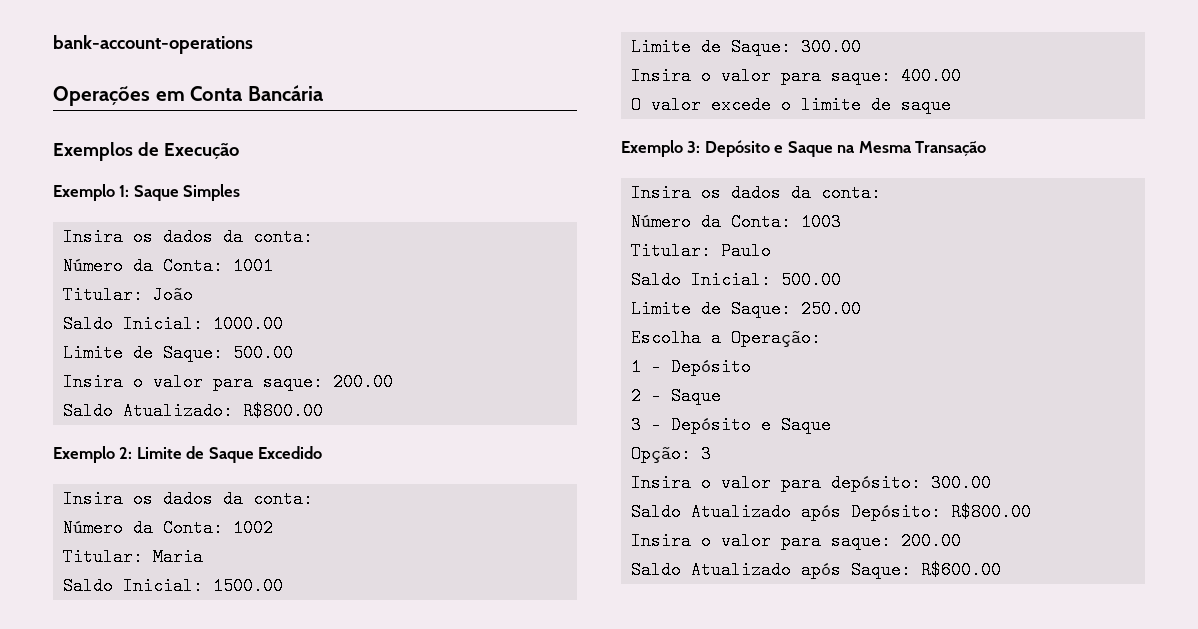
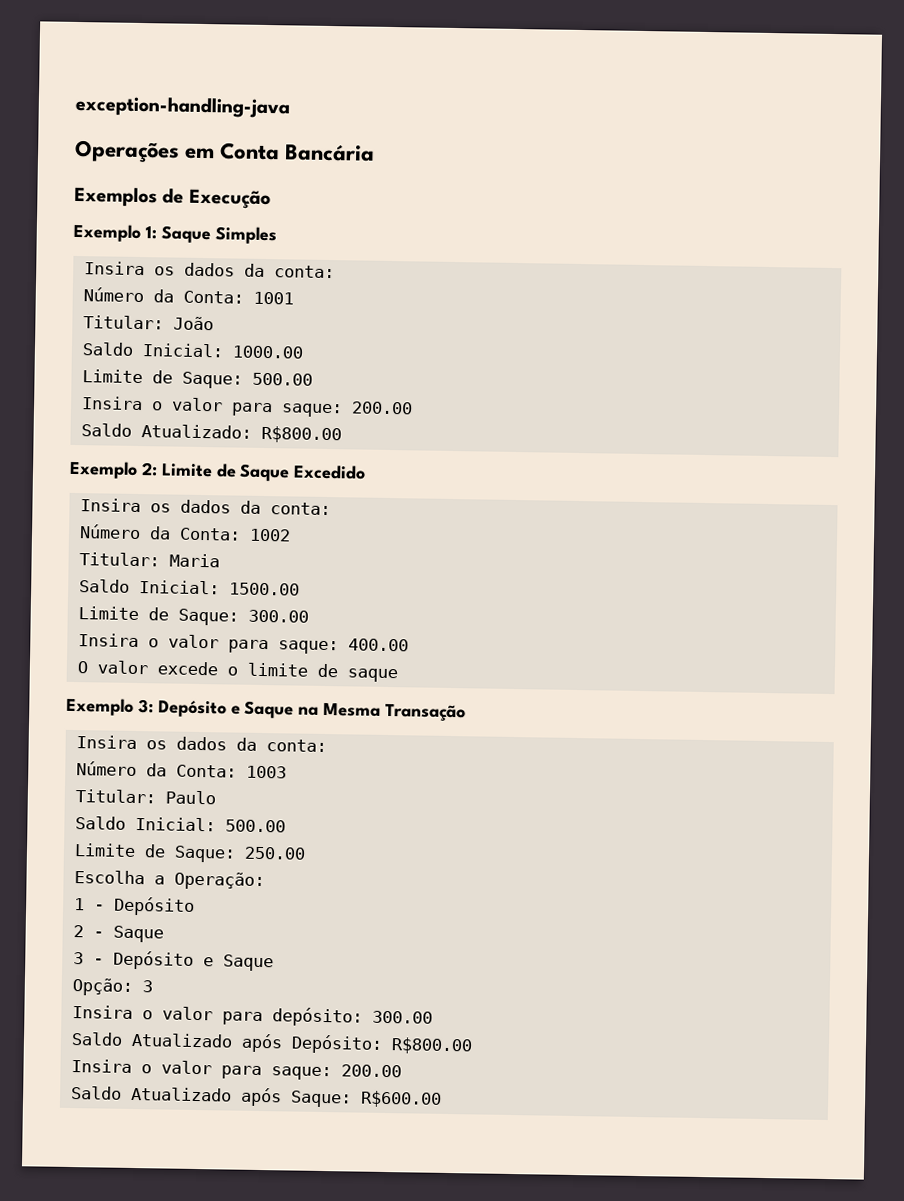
- bank-account-operations
+ exception-handling-java

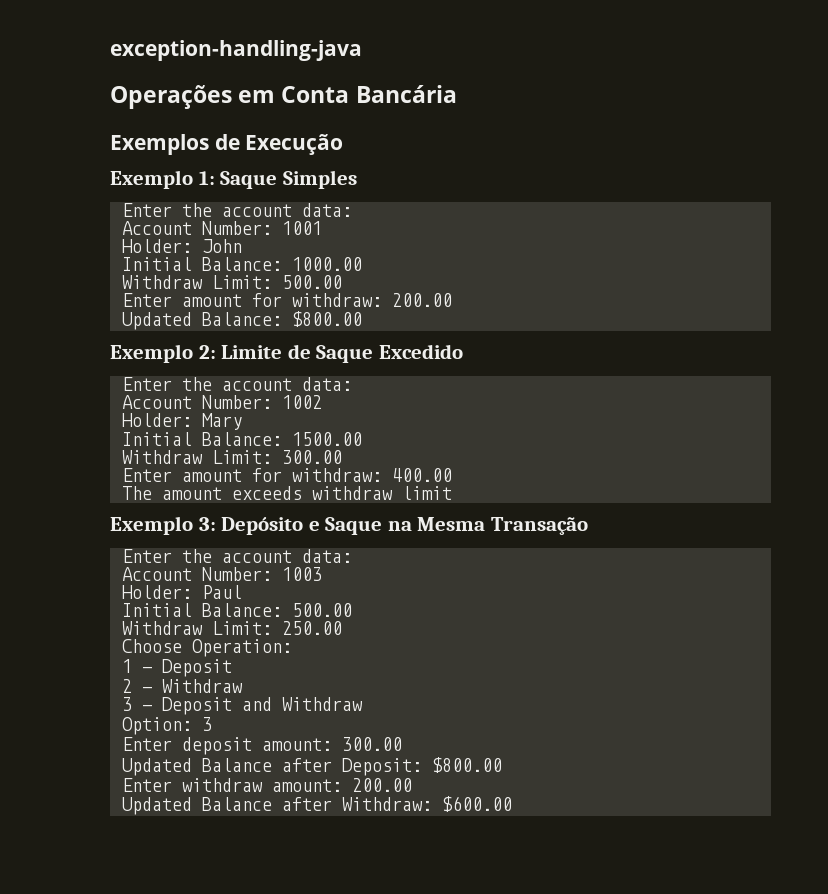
  Exemplo 1: Saque Simples
- Insira os dados da conta:
- Número da Conta: 1001
- Titular: João
- Saldo Inicial: 1000.00
- Limite de Saque: 500.00
- Insira o valor para saque: 200.00
- Saldo Atualizado: R$800.00
+ Enter the account data:
+ Account Number: 1001
+ Holder: John
+ Initial Balance: 1000.00
+ Withdraw Limit: 500.00
+ Enter amount for withdraw: 200.00
+ Updated Balance: $800.00
  Exemplo 2: Limite de Saque Excedido
- Insira os dados da conta:
- Número da Conta: 1002
- Titular: Maria
- Saldo Inicial: 1500.00
- Limite de Saque: 300.00
- Insira o valor para saque: 400.00
- O valor excede o limite de saque
+ Enter the account data:
+ Account Number: 1002
+ Holder: Mary
+ Initial Balance: 1500.00
+ Withdraw Limit: 300.00
+ Enter amount for withdraw: 400.00
+ The amount exceeds withdraw limit
  Exemplo 3: Depósito e Saque na Mesma Transação
- Insira os dados da conta:
- Número da Conta: 1003
- Titular: Paulo
- Saldo Inicial: 500.00
- Limite de Saque: 250.00
- Escolha a Operação:
+ Enter the account data:
+ Account Number: 1003
+ Holder: Paul
+ Initial Balance: 500.00
+ Withdraw Limit: 250.00
+ Choose Operation:
- 1 - Depósito
+ 1 - Deposit
- 2 - Saque
+ 2 - Withdraw
- 3 - Depósito e Saque
- Opção: 3
- Insira o valor para depósito: 300.00
- Saldo Atualizado após Depósito: R$800.00
- Insira o valor para saque: 200.00
- Saldo Atualizado após Saque: R$600.00
+ 3 - Deposit and Withdraw
+ Option: 3
+ Enter deposit amount: 300.00
+ Updated Balance after Deposit: $800.00
+ Enter withdraw amount: 200.00
+ Updated Balance after Withdraw: $600.00

